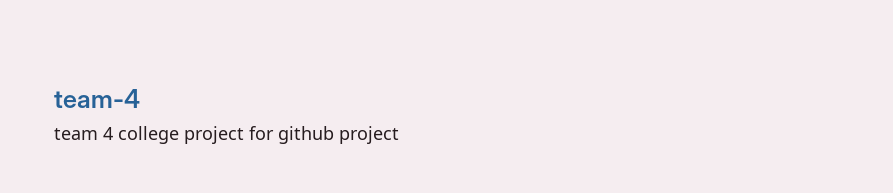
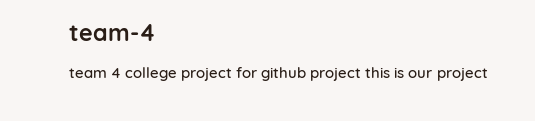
- team 4 college project for github project
+ team 4 college project for github project this is our project

